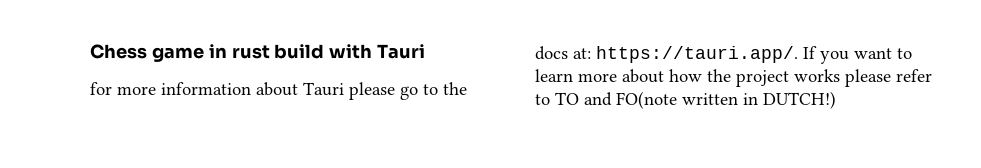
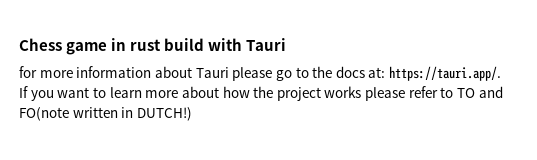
- for more information about Tauri please go to the docs at: https://tauri.app/. If you want to learn more about how the project works please refer to TO and FO(note written in DUTCH!)
+ for more information about Tauri please go to the docs at: https://tauri.app/.
+ If you want to learn more about how the project works please refer to TO and FO(note written in DUTCH!)

